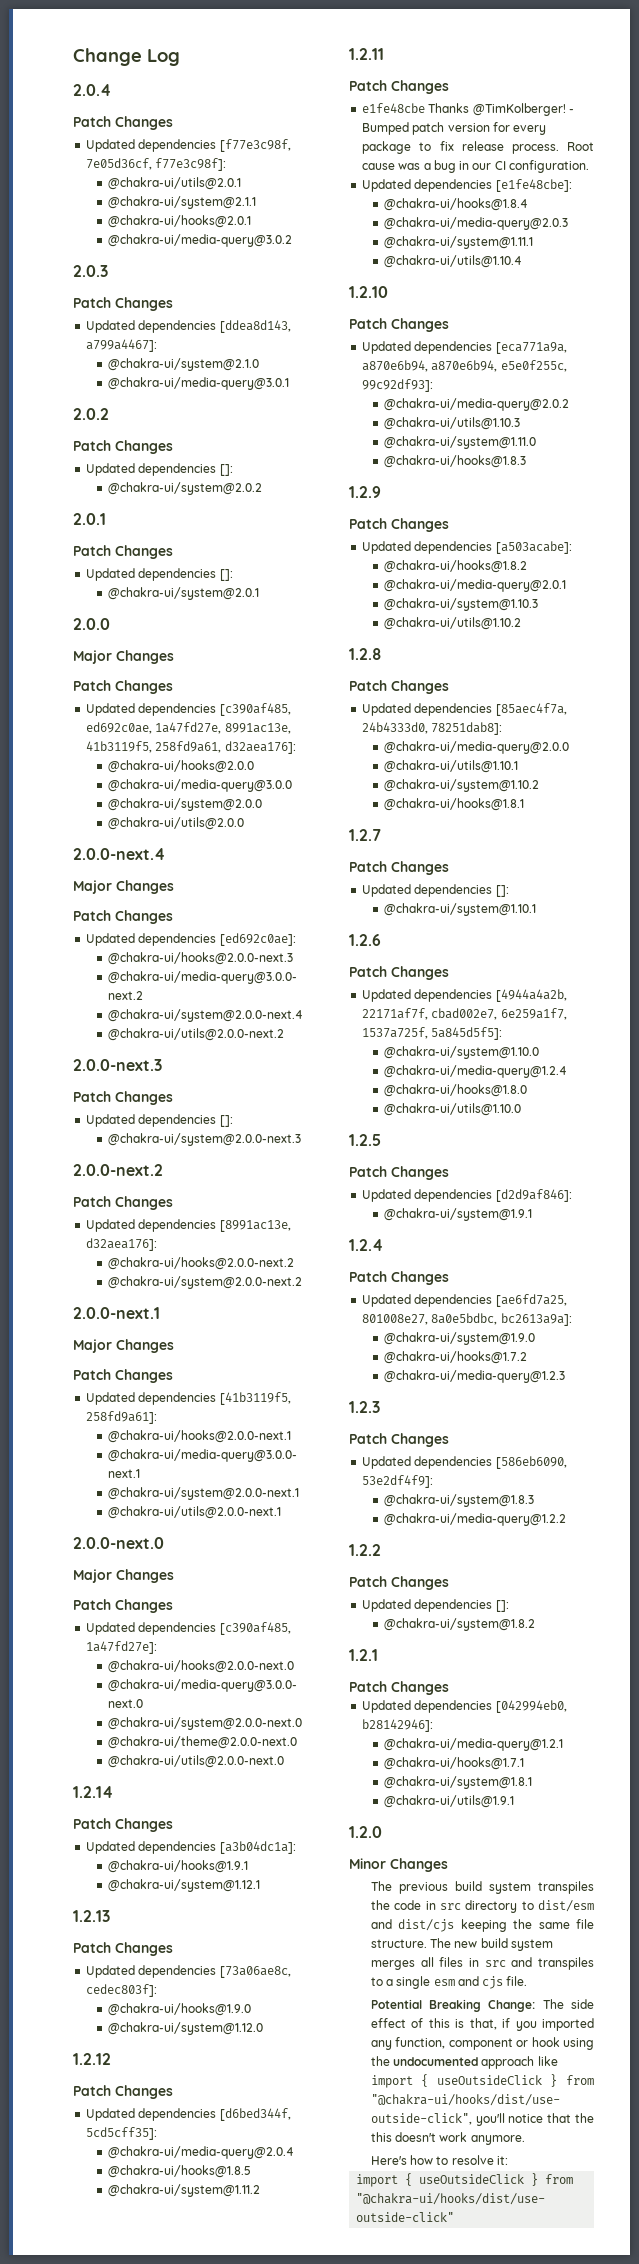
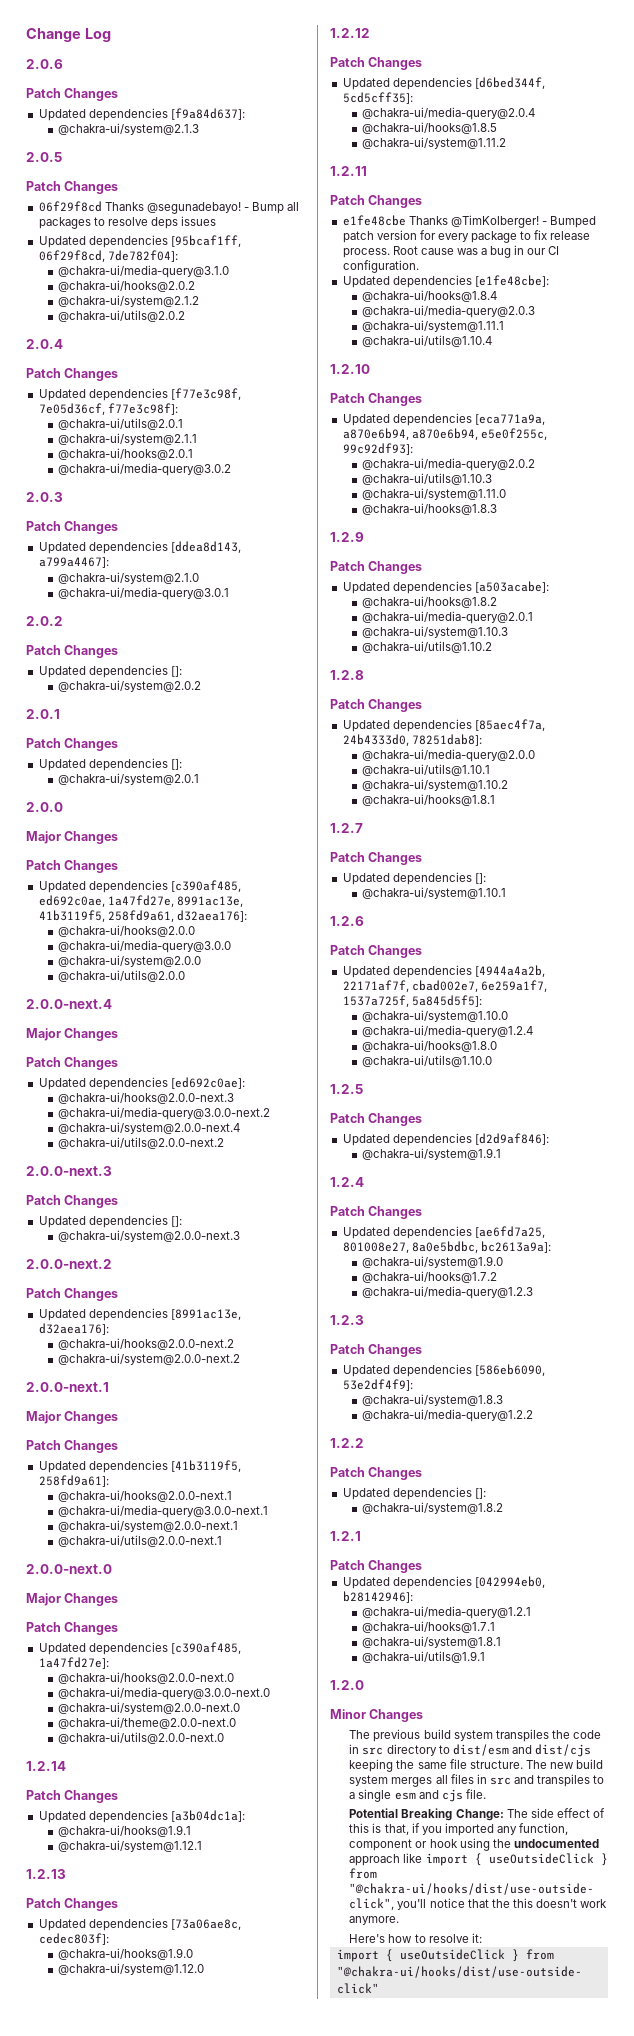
+ 2.0.6
+ Patch Changes
+ Updated dependencies [f9a84d637]:
+ @chakra-ui/system@2.1.3
+ 2.0.5
+ Patch Changes
+ 06f29f8cd Thanks @segunadebayo! - Bump all packages to resolve deps issues
+ Updated dependencies [95bcaf1ff, 06f29f8cd, 7de782f04]:
+ @chakra-ui/media-query@3.1.0
+ @chakra-ui/hooks@2.0.2
+ @chakra-ui/system@2.1.2
+ @chakra-ui/utils@2.0.2

